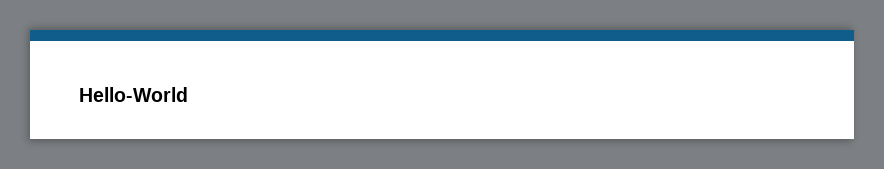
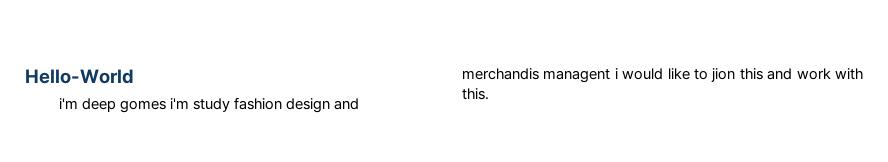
+ i'm deep gomes i'm study fashion design and merchandis managent i would like to jion this and work with this.

